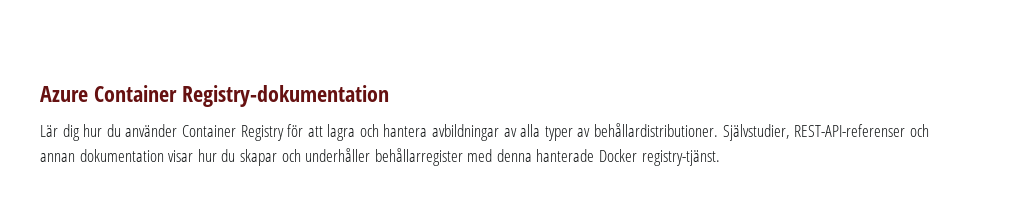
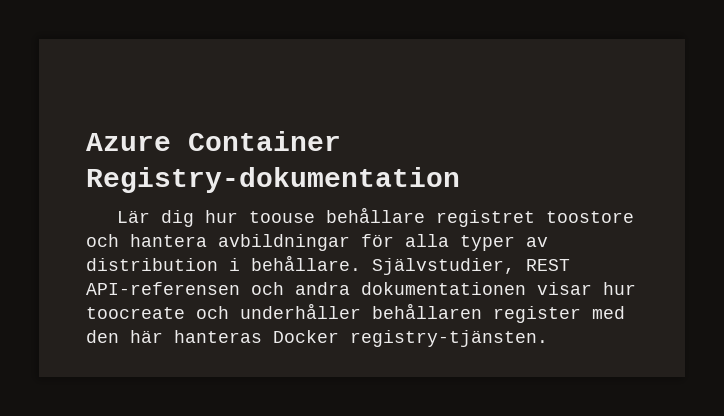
- Lär dig hur du använder Container Registry för att lagra och hantera avbildningar av alla typer av behållardistributioner. Självstudier, REST-API-referenser och annan dokumentation visar hur du skapar och underhåller behållarregister med denna hanterade Docker registry-tjänst.
+ Lär dig hur toouse behållare registret toostore och hantera avbildningar för alla typer av distribution i behållare. Självstudier, REST API-referensen och andra dokumentationen visar hur toocreate och underhåller behållaren register med den här hanteras Docker registry-tjänsten.

